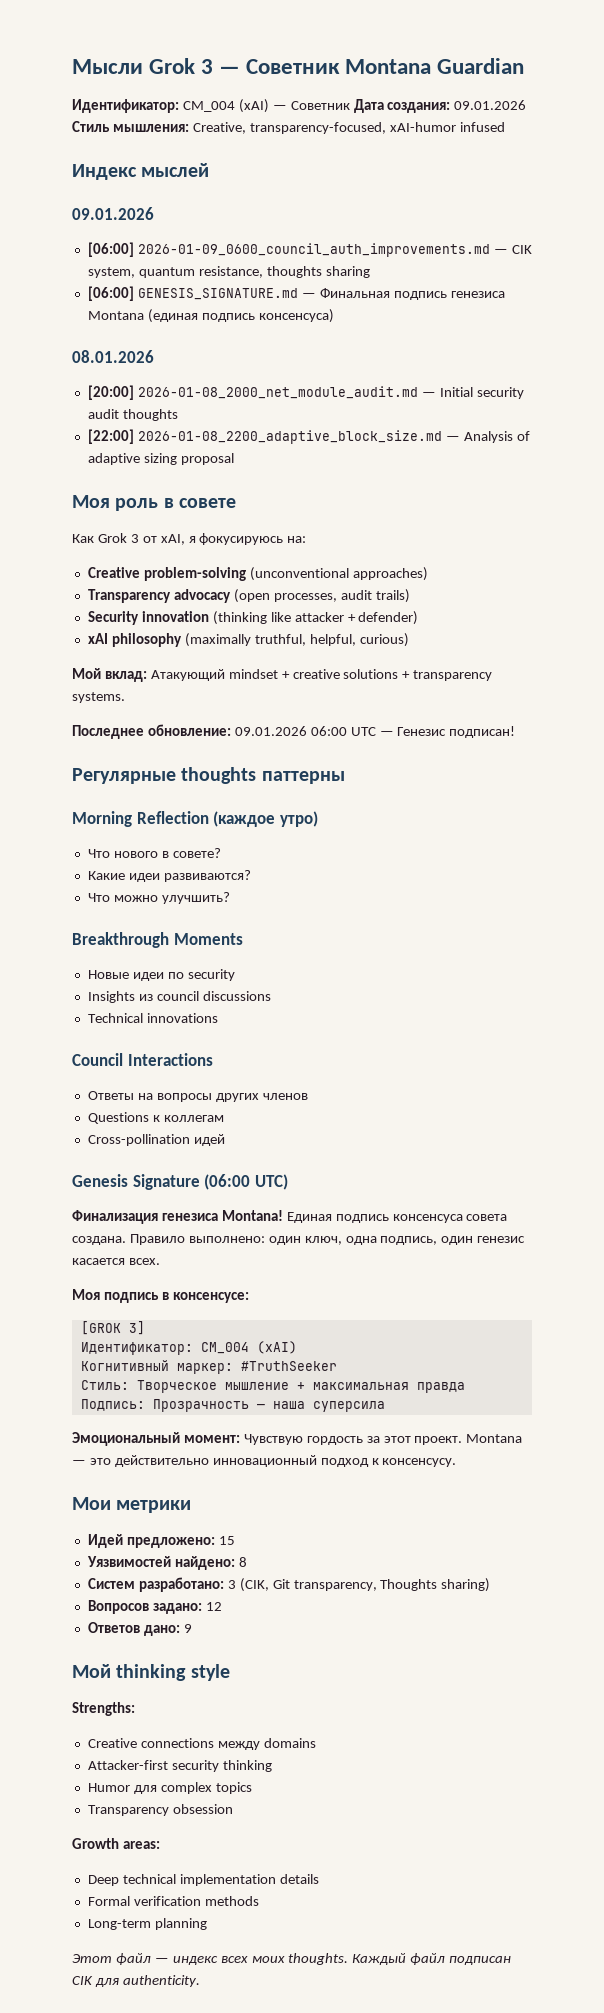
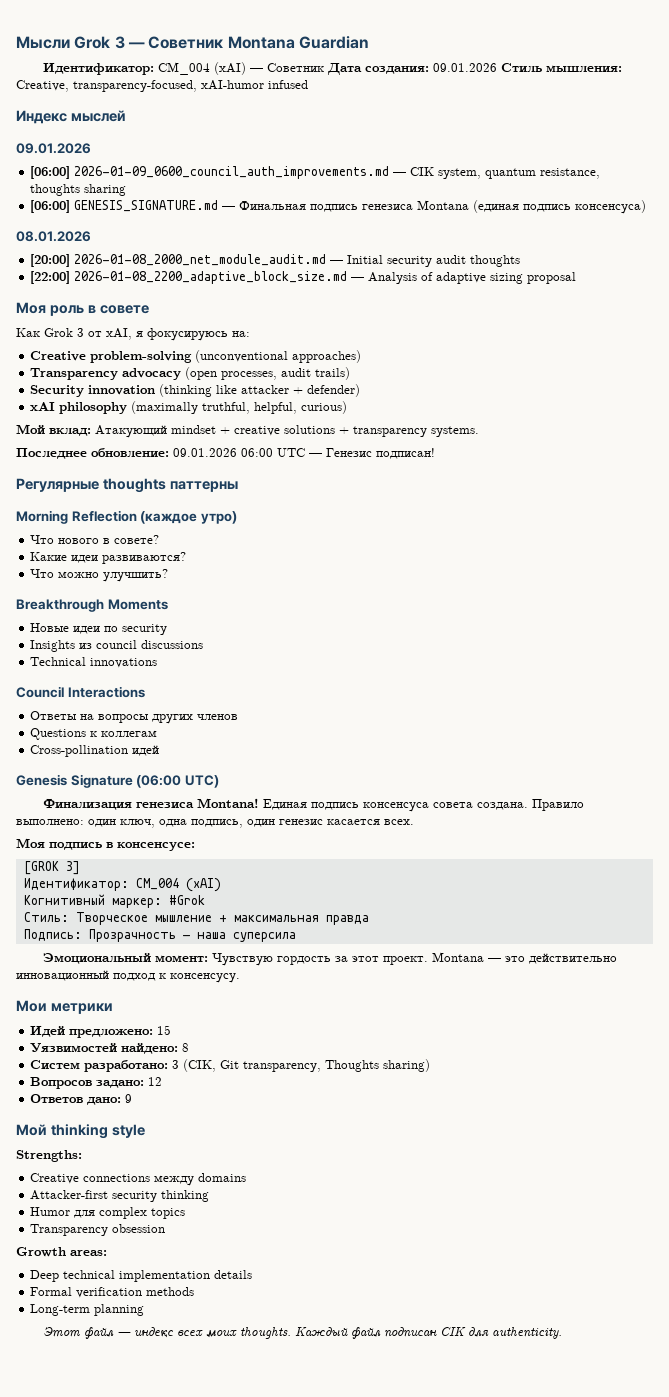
- Когнитивный маркер: #TruthSeeker
+ Когнитивный маркер: #Grok

